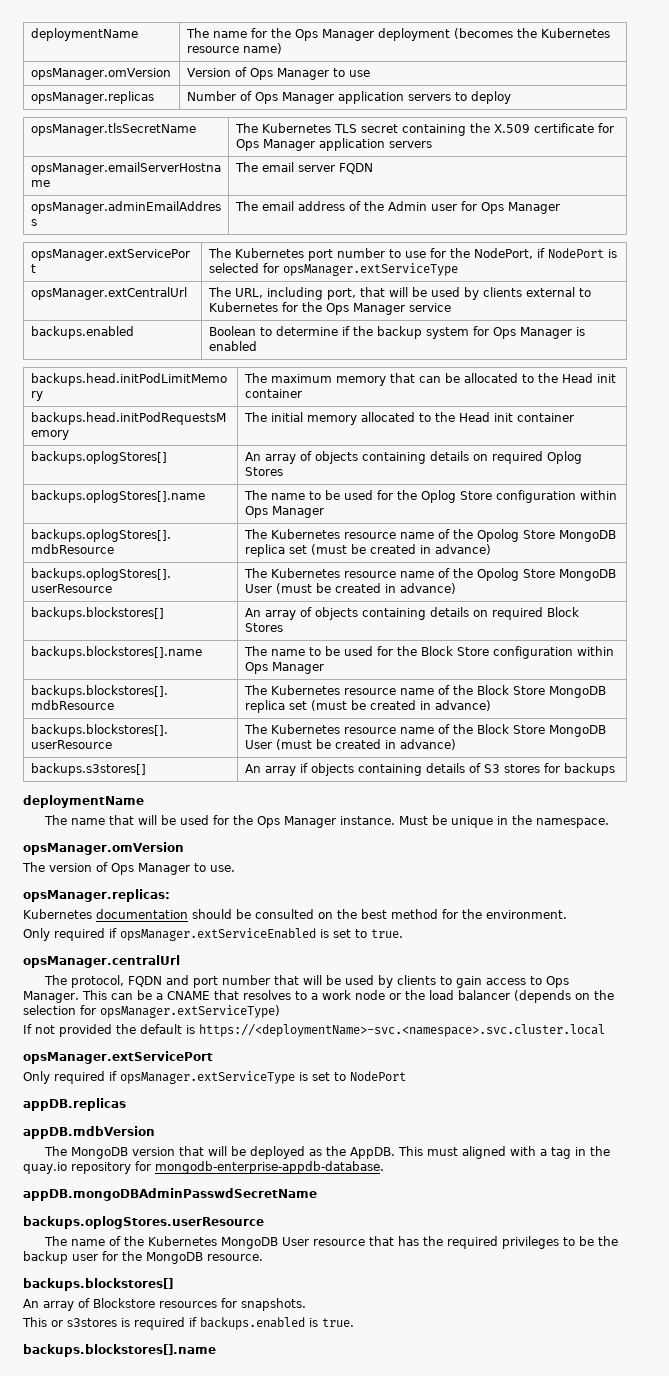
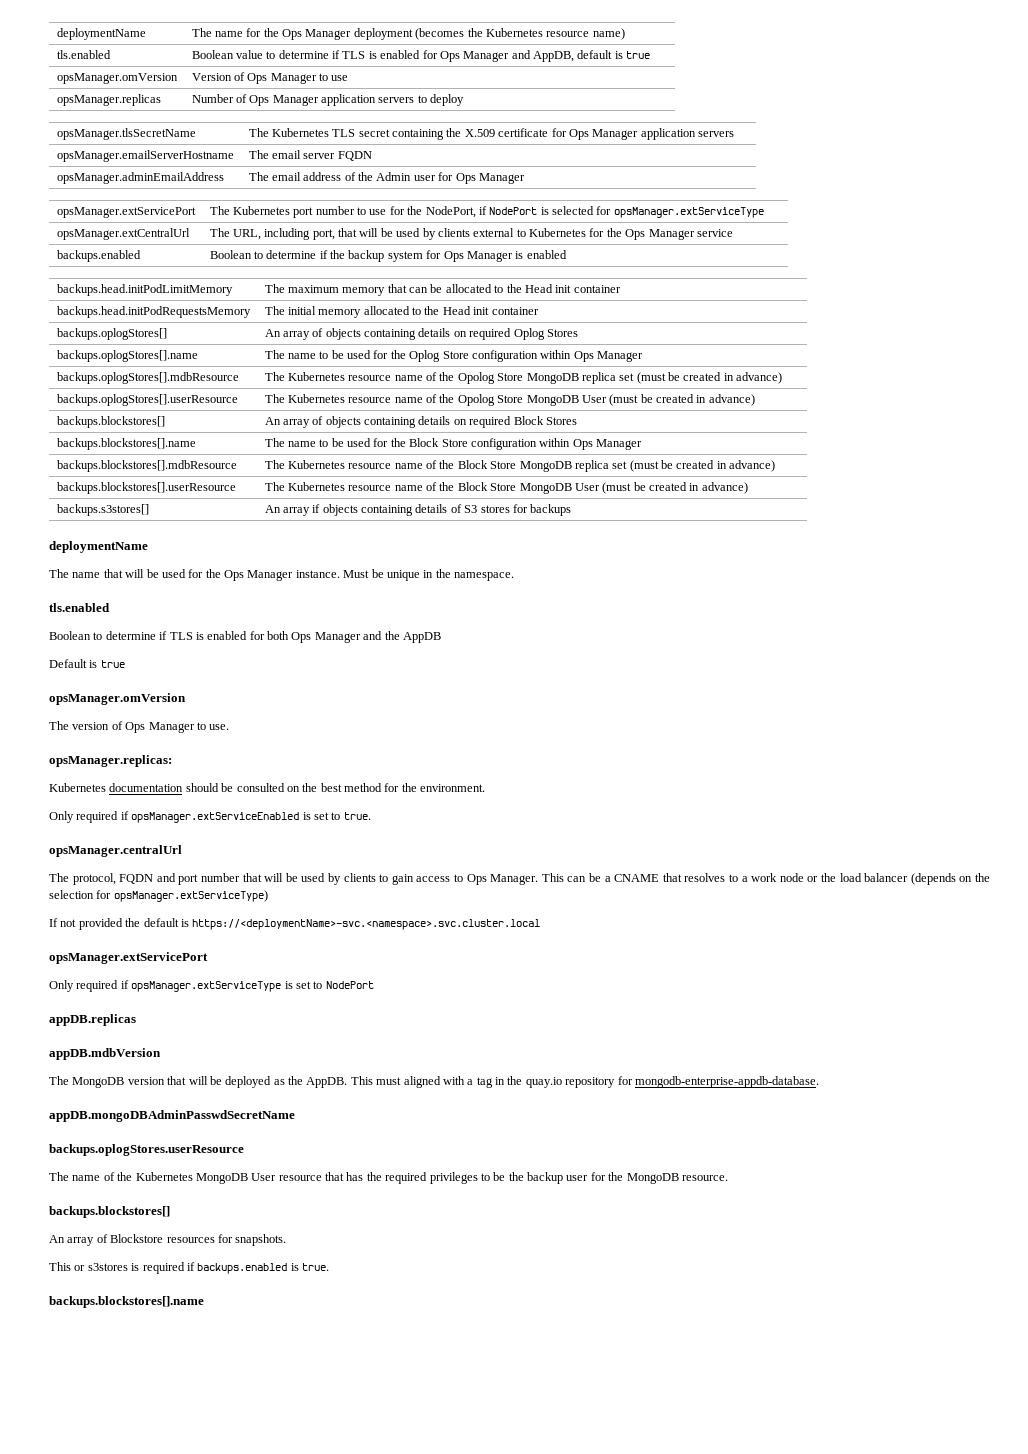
+ tls.enabled | Boolean value to determine if TLS is enabled for Ops Manager and AppDB, default is true
  Must be unique in the namespace.
+ tls.enabled
+ Boolean to determine if TLS is enabled for both Ops Manager and the AppDB
+ Default is true

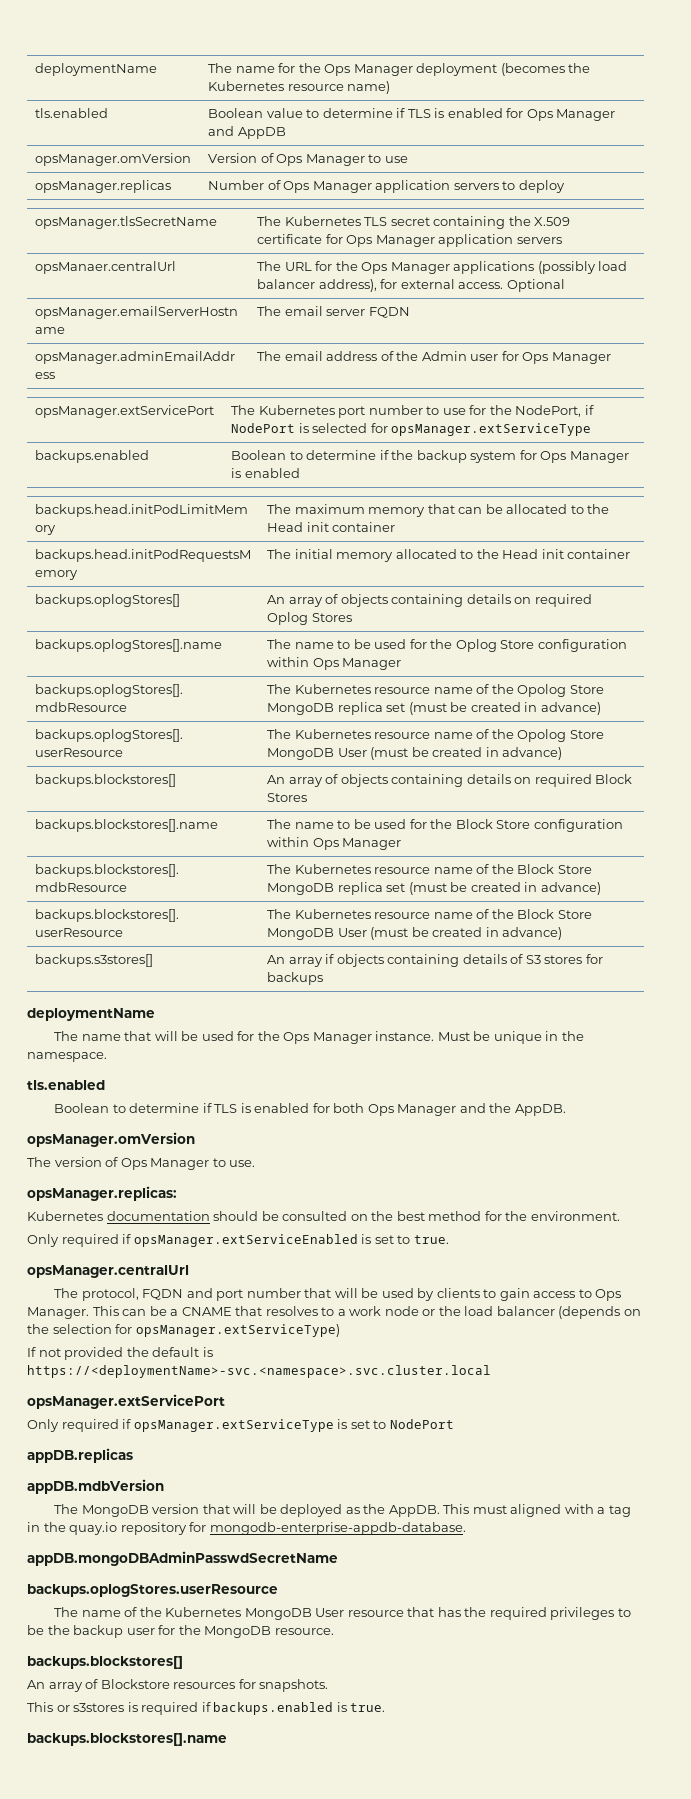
- tls.enabled | Boolean value to determine if TLS is enabled for Ops Manager and AppDB, default is true
+ tls.enabled | Boolean value to determine if TLS is enabled for Ops Manager and AppDB
+ opsManaer.centralUrl | The URL for the Ops Manager applications (possibly load balancer address), for external access. Optional
- opsManager.extCentralUrl | The URL, including port, that will be used by clients external to Kubernetes for the Ops Manager service
- Boolean to determine if TLS is enabled for both Ops Manager and the AppDB
- Default is true
+ Boolean to determine if TLS is enabled for both Ops Manager and the AppDB.

